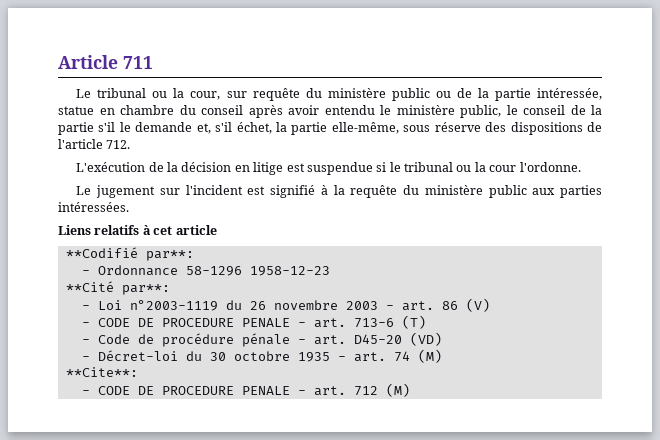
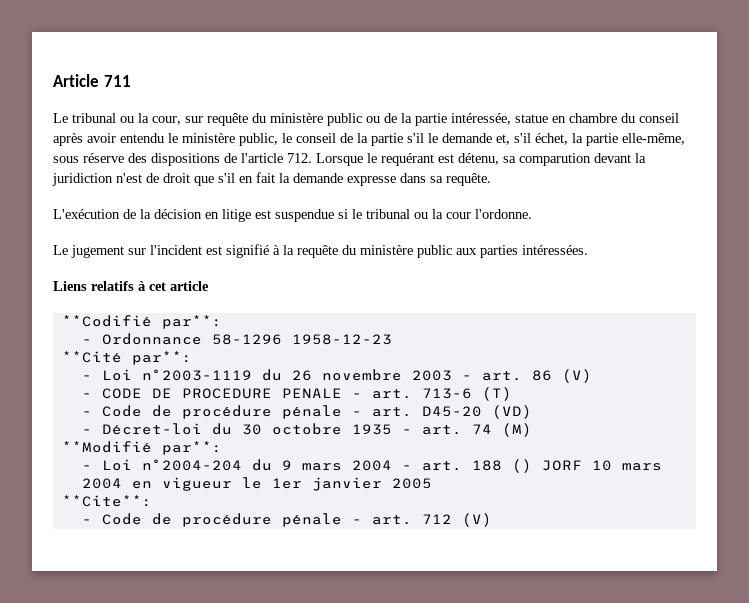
- Le tribunal ou la cour, sur requête du ministère public ou de la partie intéressée, statue en chambre du conseil après avoir entendu le ministère public, le conseil de la partie s'il le demande et, s'il échet, la partie elle-même, sous réserve des dispositions de l'article 712.
+ Le tribunal ou la cour, sur requête du ministère public ou de la partie intéressée, statue en chambre du conseil après avoir entendu le ministère public, le conseil de la partie s'il le demande et, s'il échet, la partie elle-même, sous réserve des dispositions de l'article 712. Lorsque le requérant est détenu, sa comparution devant la juridiction n'est de droit que s'il en fait la demande expresse dans sa requête.
+ **Modifié par**:
+ - Loi n°2004-204 du 9 mars 2004 - art. 188 () JORF 10 mars 2004 en vigueur le 1er janvier 2005
  **Cite**:
- - CODE DE PROCEDURE PENALE - art. 712 (M)
+ - Code de procédure pénale - art. 712 (V)

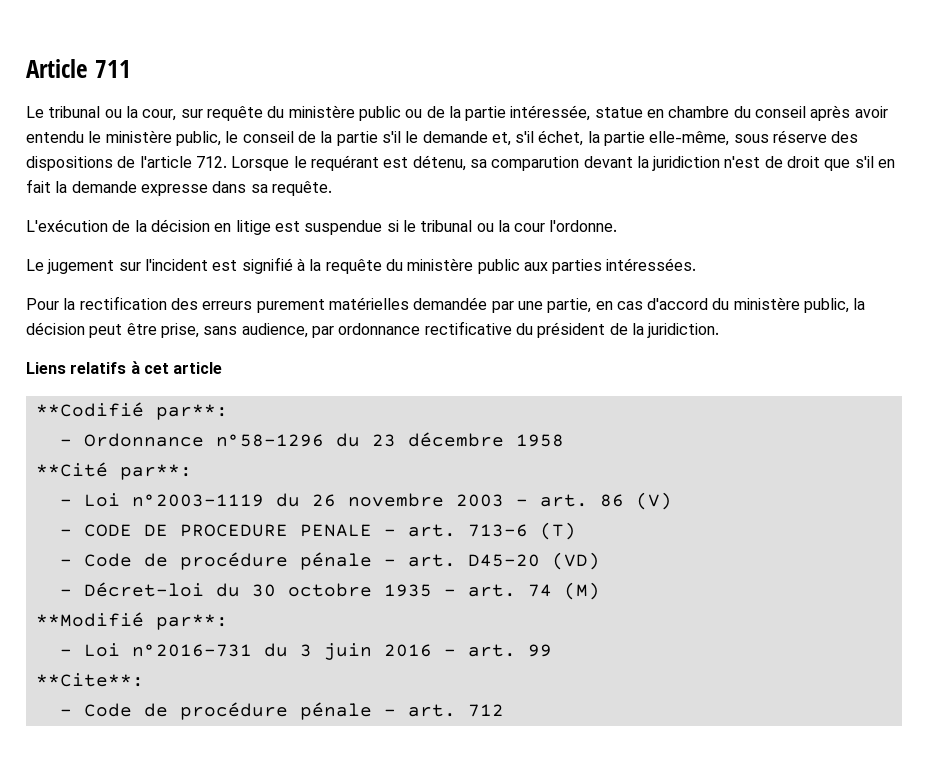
+ Pour la rectification des erreurs purement matérielles demandée par une partie, en cas d'accord du ministère public, la décision peut être prise, sans audience, par ordonnance rectificative du président de la juridiction.
- - Ordonnance 58-1296 1958-12-23
+ - Ordonnance n°58-1296 du 23 décembre 1958
- - Loi n°2004-204 du 9 mars 2004 - art. 188 () JORF 10 mars 2004 en vigueur le 1er janvier 2005
+ - Loi n°2016-731 du 3 juin 2016 - art. 99
- - Code de procédure pénale - art. 712 (V)
+ - Code de procédure pénale - art. 712

